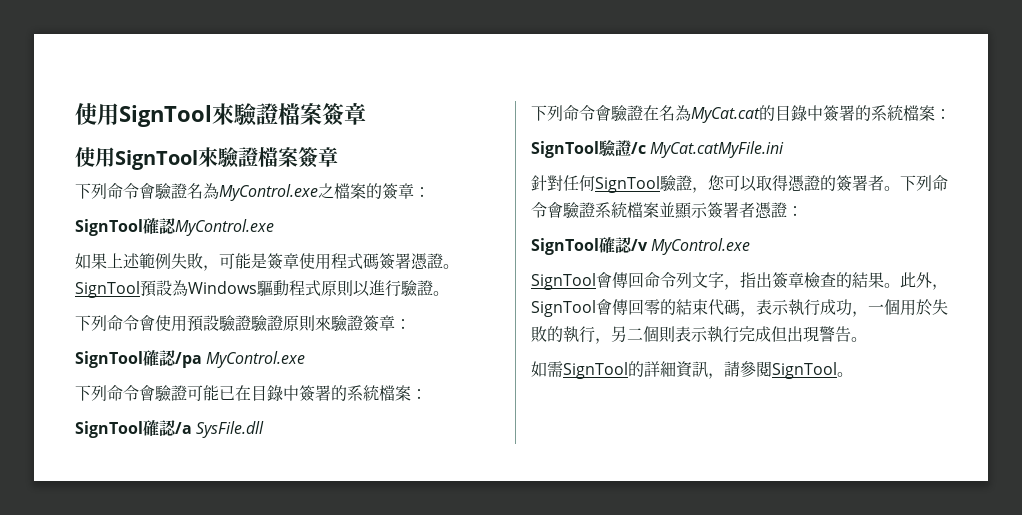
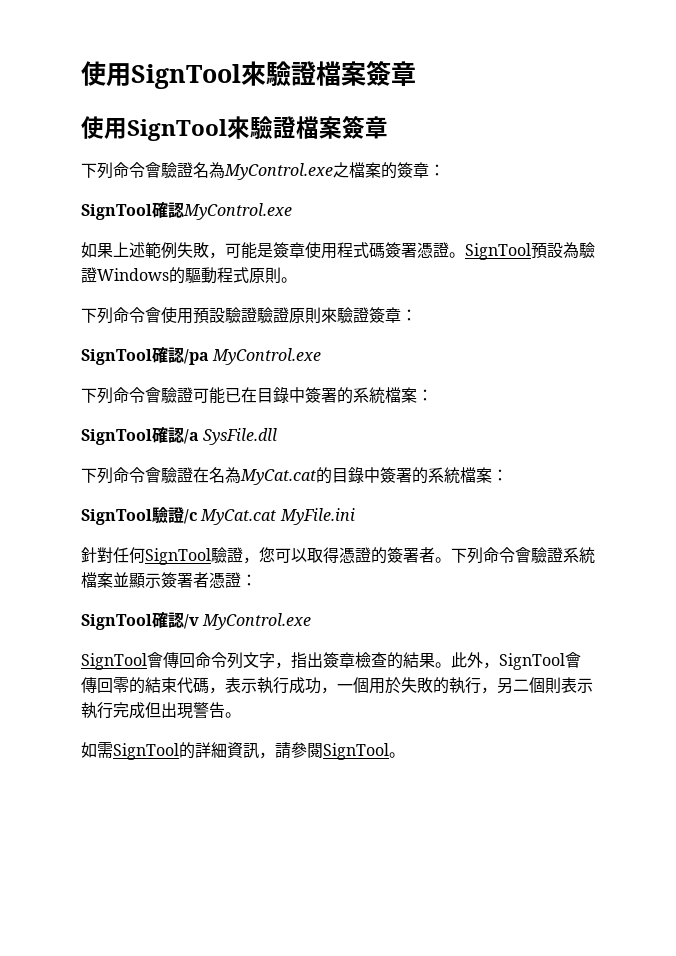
- SignTool預設為Windows驅動程式原則以進行驗證。
+ SignTool預設為驗證Windows的驅動程式原則。
- SignTool驗證/c MyCat.catMyFile.ini
+ SignTool驗證/c MyCat.cat MyFile.ini

